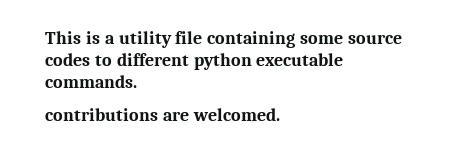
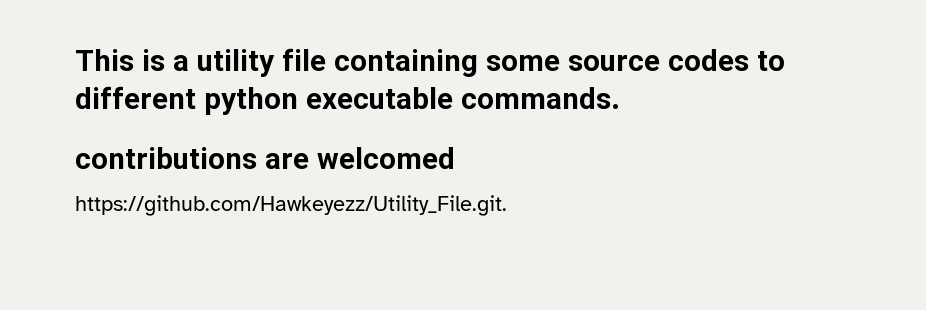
- contributions are welcomed.
+ contributions are welcomed
+ https://github.com/Hawkeyezz/Utility_File.git.

